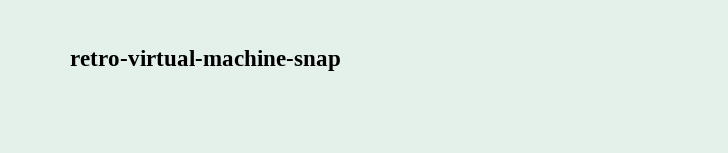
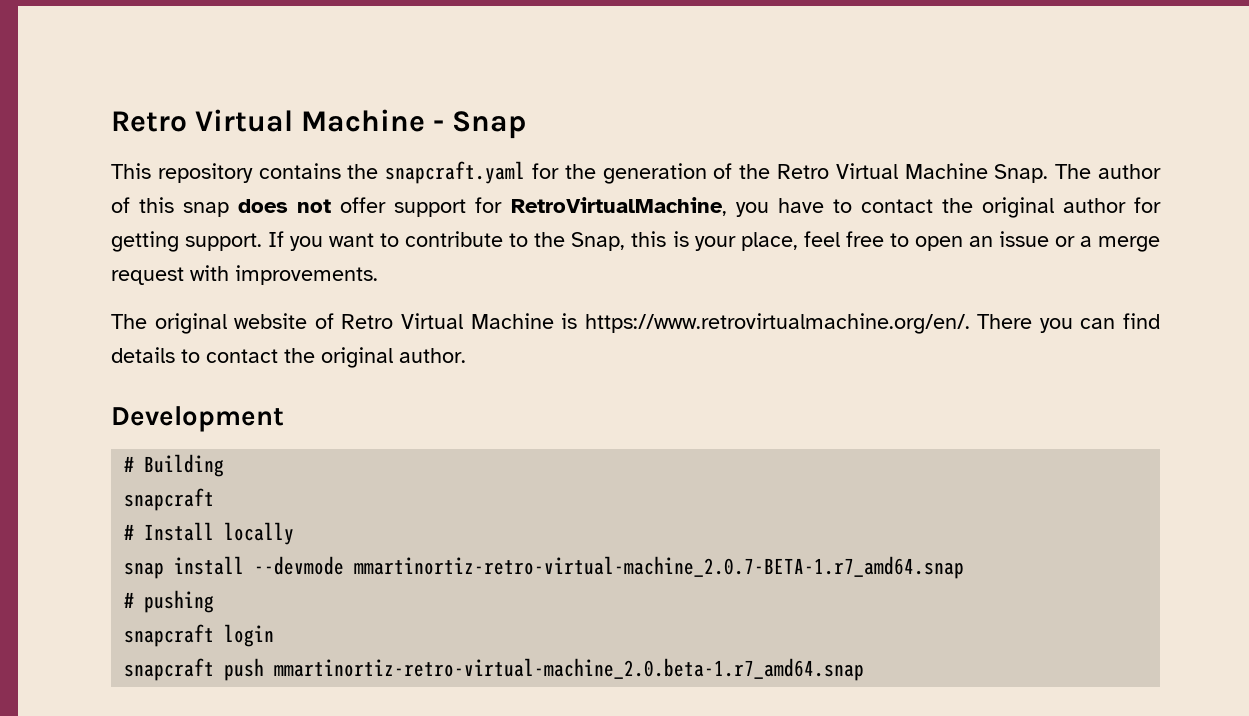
- retro-virtual-machine-snap
+ Retro Virtual Machine - Snap
+ This repository contains the snapcraft.yaml for the generation of the Retro Virtual Machine Snap. The author of this snap does not offer support for RetroVirtualMachine, you have to contact the original author for getting support. If you want to contribute to the Snap, this is your place, feel free to open an issue or a merge request with improvements.
+ The original website of Retro Virtual Machine is https://www.retrovirtualmachine.org/en/. There you can find details to contact the original author.
+ Development
+ # Building
+ snapcraft
+ # Install locally
+ snap install --devmode mmartinortiz-retro-virtual-machine_2.0.7-BETA-1.r7_amd64.snap
+ # pushing
+ snapcraft login
+ snapcraft push mmartinortiz-retro-virtual-machine_2.0.beta-1.r7_amd64.snap

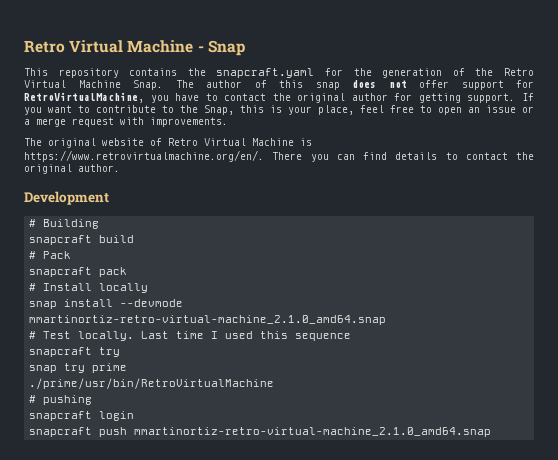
  # Building
- snapcraft
+ snapcraft build
+ # Pack
+ snapcraft pack
- snap install --devmode mmartinortiz-retro-virtual-machine_2.0.7-BETA-1.r7_amd64.snap
+ snap install --devmode mmartinortiz-retro-virtual-machine_2.1.0_amd64.snap
+ # Test locally. Last time I used this sequence
+ snapcraft try
+ snap try prime
+ ./prime/usr/bin/RetroVirtualMachine
- snapcraft push mmartinortiz-retro-virtual-machine_2.0.beta-1.r7_amd64.snap
+ snapcraft push mmartinortiz-retro-virtual-machine_2.1.0_amd64.snap

